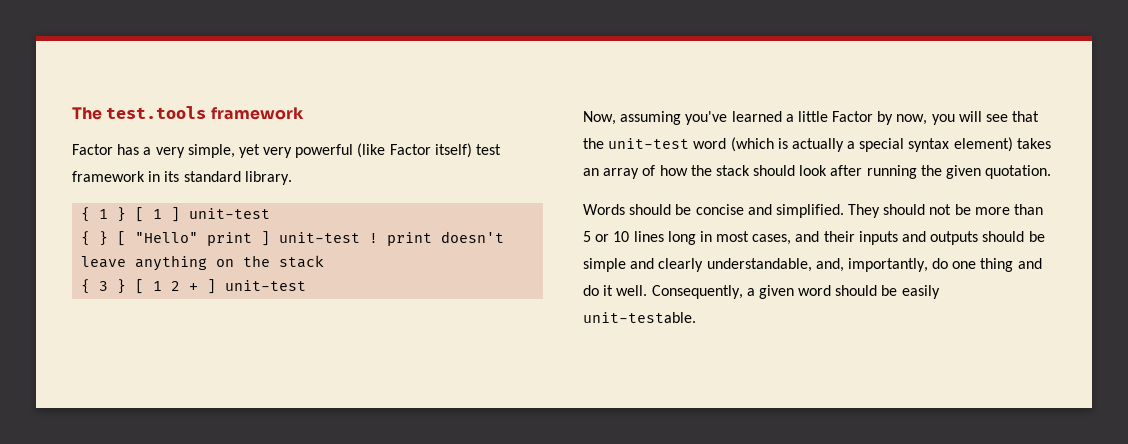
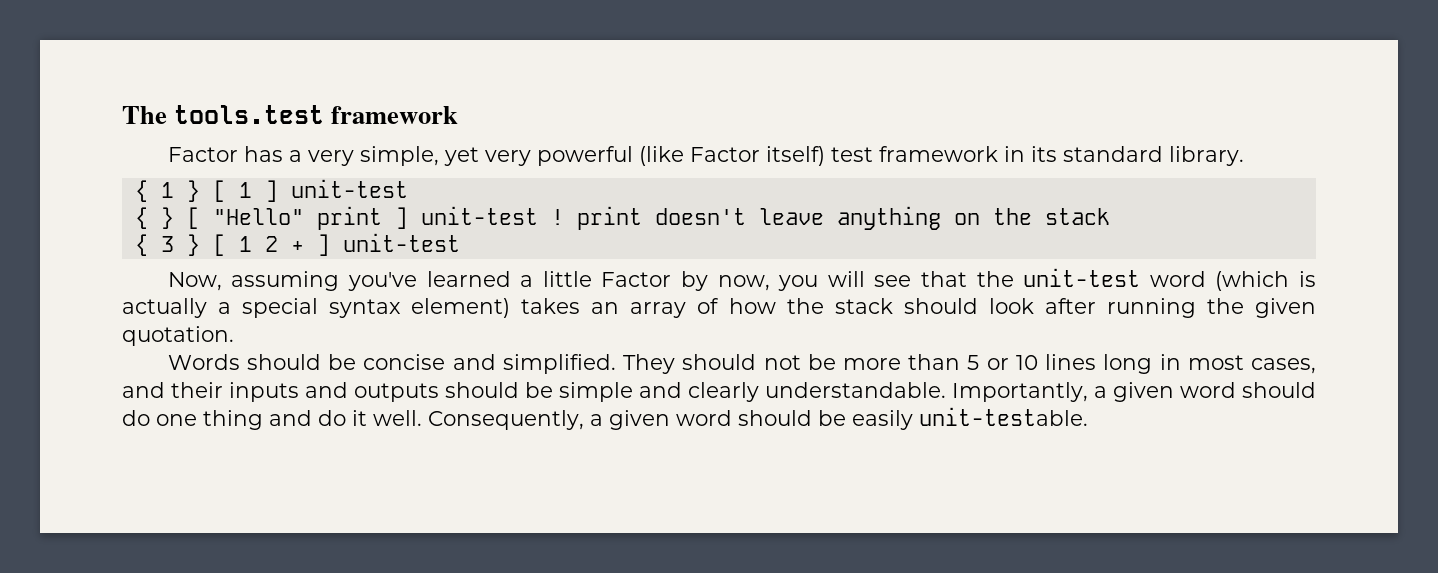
- The test.tools framework
+ The tools.test framework
- They should not be more than 5 or 10 lines long in most cases, and their inputs and outputs should be simple and clearly understandable, and, importantly, do one thing and do it well.
+ They should not be more than 5 or 10 lines long in most cases, and their inputs and outputs should be simple and clearly understandable. Importantly, a given word should do one thing and do it well.

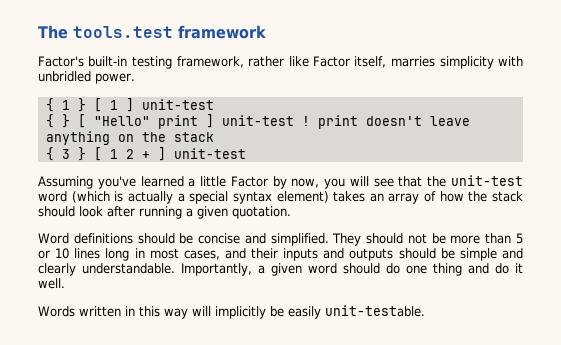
- Factor has a very simple, yet very powerful (like Factor itself) test framework in its standard library.
+ Factor's built-in testing framework, rather like Factor itself, marries simplicity with unbridled power.
- Now, assuming you've learned a little Factor by now, you will see that the unit-test word (which is actually a special syntax element) takes an array of how the stack should look after running the given quotation.
+ Assuming you've learned a little Factor by now, you will see that the unit-test word (which is actually a special syntax element) takes an array of how the stack should look after running a given quotation.
- Words should be concise and simplified.
+ Word definitions should be concise and simplified.
- Importantly, a given word should do one thing and do it well. Consequently, a given word should be easily unit-testable.
+ Importantly, a given word should do one thing and do it well.
+ Words written in this way will implicitly be easily unit-testable.

